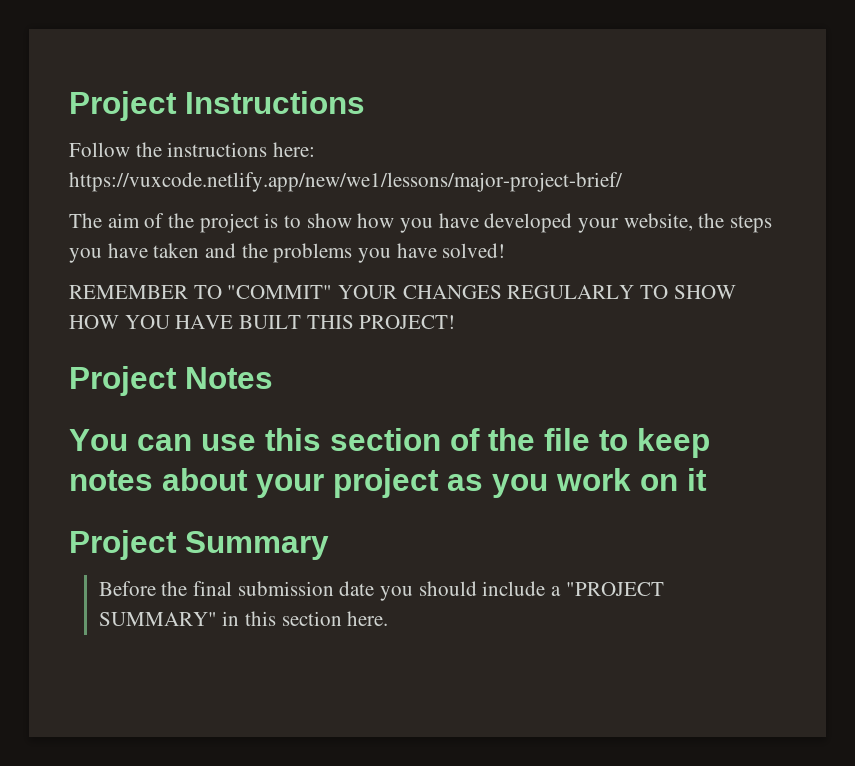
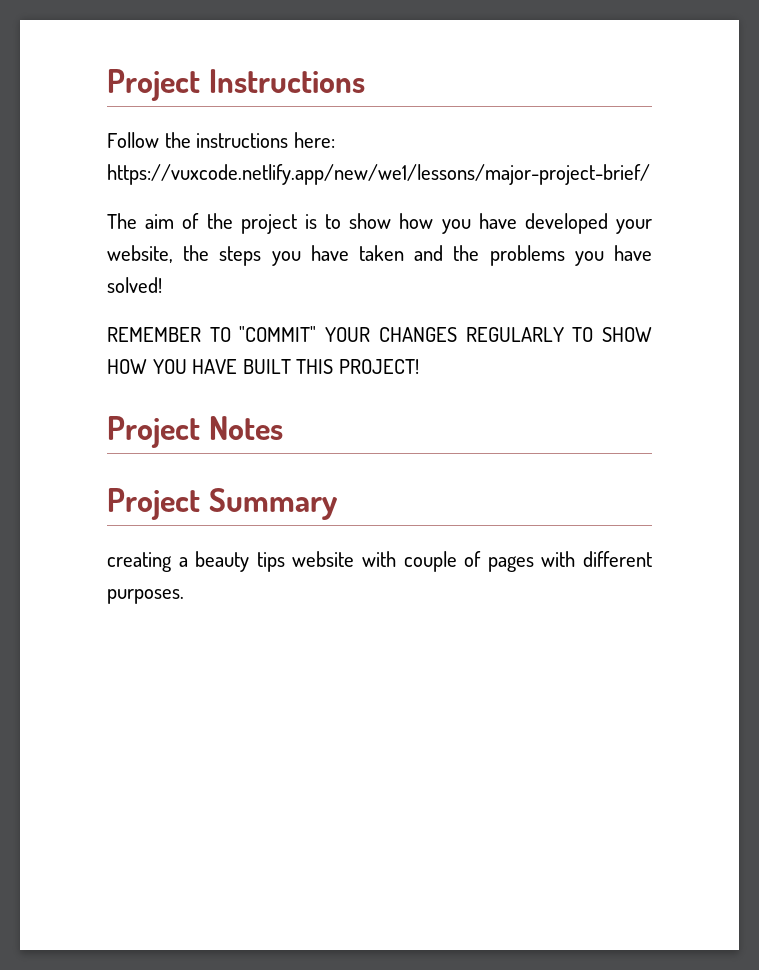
- You can use this section of the file to keep notes about your project as you work on it
  Project Summary
- Before the final submission date you should include a "PROJECT SUMMARY" in this section here.
+ creating a beauty tips website with couple of pages with different purposes.

